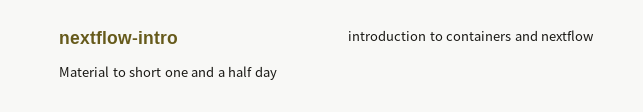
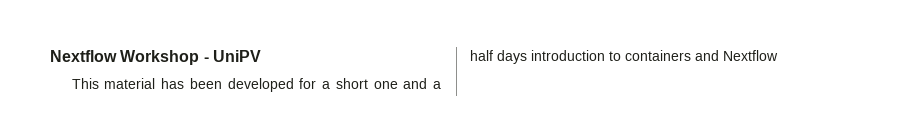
- nextflow-intro
- Material to short one and a half day introduction to containers and nextflow
+ Nextflow Workshop - UniPV
+ This material has been developed for a short one and a half days introduction to containers and Nextflow

